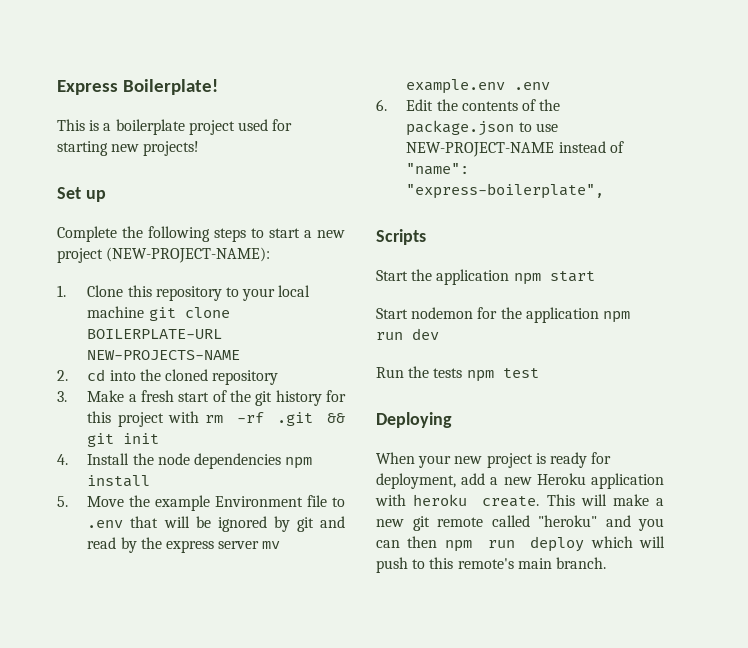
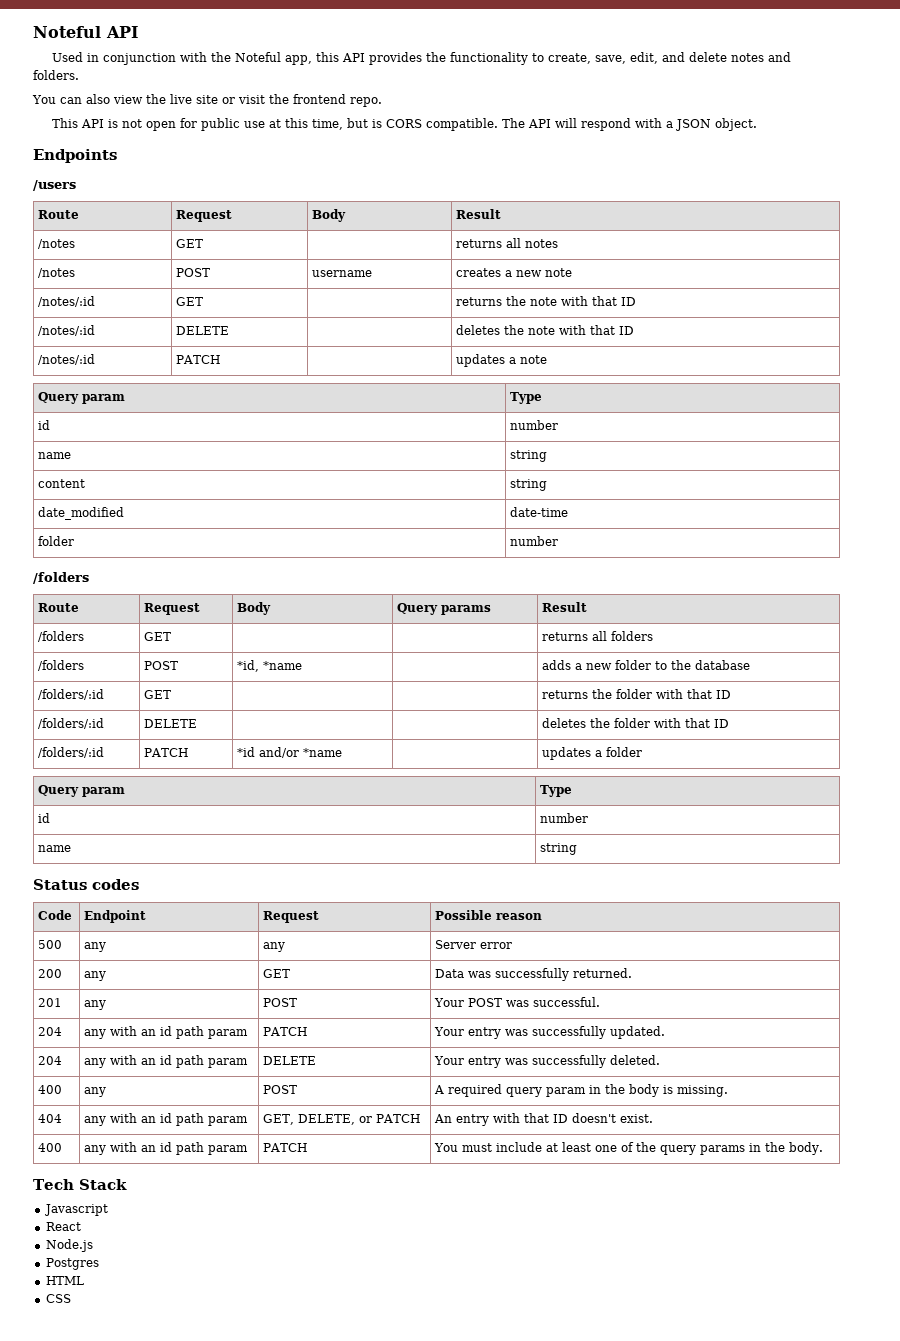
- Express Boilerplate!
- This is a boilerplate project used for starting new projects!
- Set up
- Complete the following steps to start a new project (NEW-PROJECT-NAME):
- 1. Clone this repository to your local machine git clone BOILERPLATE-URL NEW-PROJECTS-NAME
- 2. cd into the cloned repository
- 3. Make a fresh start of the git history for this project with rm -rf .git && git init
- 4. Install the node dependencies npm install
- 5. Move the example Environment file to .env that will be ignored by git and read by the express server mv example.env .env
- 6. Edit the contents of the package.json to use NEW-PROJECT-NAME instead of "name": "express-boilerplate",
- Scripts
- Start the application npm start
- Start nodemon for the application npm run dev
- Run the tests npm test
- Deploying
- When your new project is ready for deployment, add a new Heroku application with heroku create. This will make a new git remote called "heroku" and you can then npm run deploy which will push to this remote's main branch.
+ Noteful API
+ Used in conjunction with the Noteful app, this API provides the functionality to create, save, edit, and delete notes and folders.
+ You can also view the live site or visit the frontend repo.
+ This API is not open for public use at this time, but is CORS compatible. The API will respond with a JSON object.
+ Endpoints
+ /users
+ Route | Request | Body | Result
+ /notes | GET | | returns all notes
+ /notes | POST | username | creates a new note
+ /notes/:id | GET | | returns the note with that ID
+ /notes/:id | DELETE | | deletes the note with that ID
+ /notes/:id | PATCH | | updates a note
+ Query param | Type
+ id | number
+ name | string
+ content | string
+ date_modified | date-time
+ folder | number
+ /folders
+ Route | Request | Body | Query params | Result
+ /folders | GET | | | returns all folders
+ /folders | POST | *id, *name | | adds a new folder to the database
+ /folders/:id | GET | | | returns the folder with that ID
+ /folders/:id | DELETE | | | deletes the folder with that ID
+ /folders/:id | PATCH | *id and/or *name | | updates a folder
+ Query param | Type
+ id | number
+ name | string
+ Status codes
+ Code | Endpoint | Request | Possible reason
+ 500 | any | any | Server error
+ 200 | any | GET | Data was successfully returned.
+ 201 | any | POST | Your POST was successful.
+ 204 | any with an id path param | PATCH | Your entry was successfully updated.
+ 204 | any with an id path param | DELETE | Your entry was successfully deleted.
+ 400 | any | POST | A required query param in the body is missing.
+ 404 | any with an id path param | GET, DELETE, or PATCH | An entry with that ID doesn't exist.
+ 400 | any with an id path param | PATCH | You must include at least one of the query params in the body.
+ Tech Stack
+ Javascript
+ React
+ Node.js
+ Postgres
+ HTML
+ CSS

